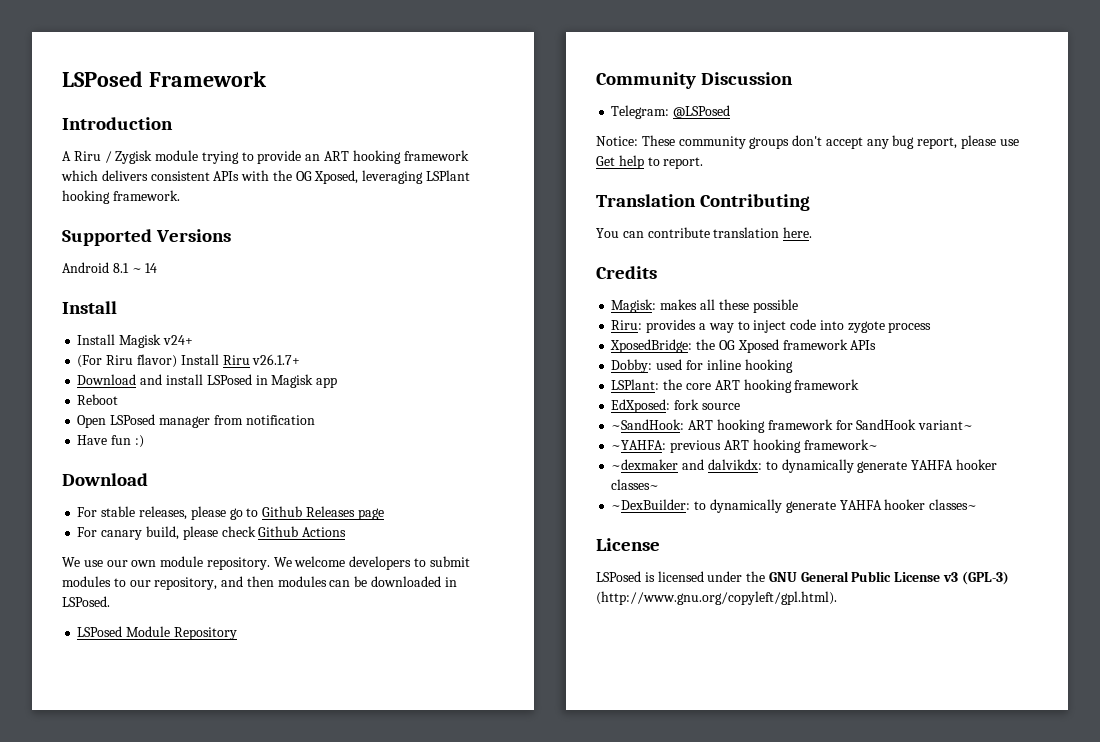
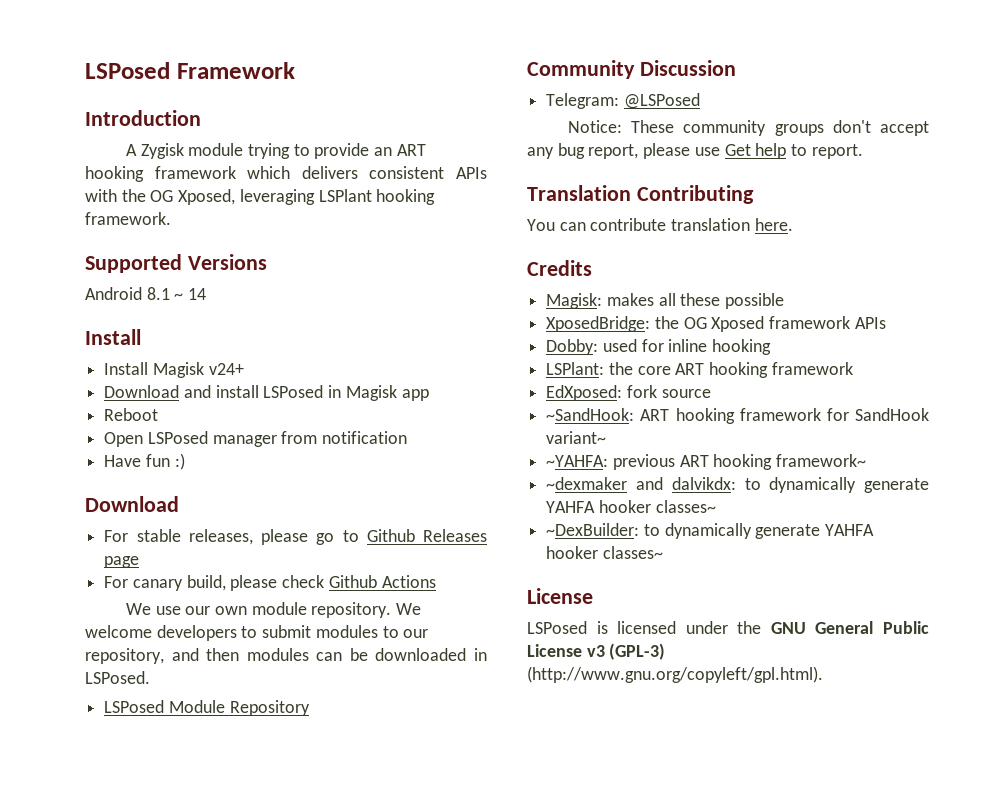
- A Riru / Zygisk module trying to provide an ART hooking framework which delivers consistent APIs with the OG Xposed, leveraging LSPlant hooking framework.
+ A Zygisk module trying to provide an ART hooking framework which delivers consistent APIs with the OG Xposed, leveraging LSPlant hooking framework.
- (For Riru flavor) Install Riru v26.1.7+
- Riru: provides a way to inject code into zygote process

